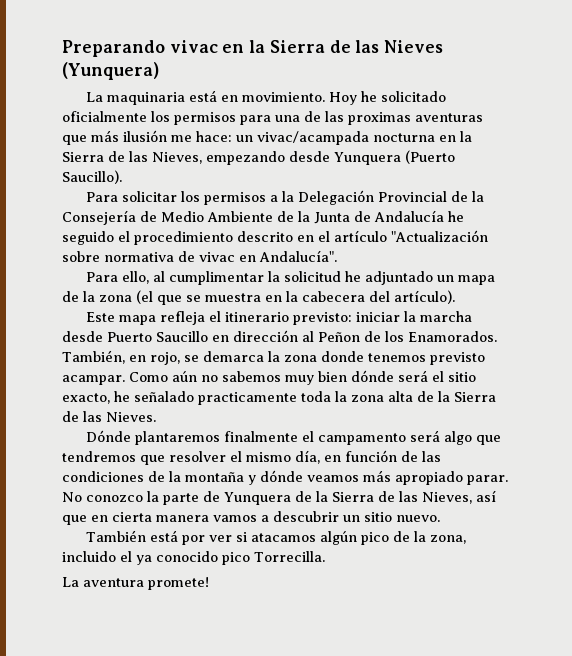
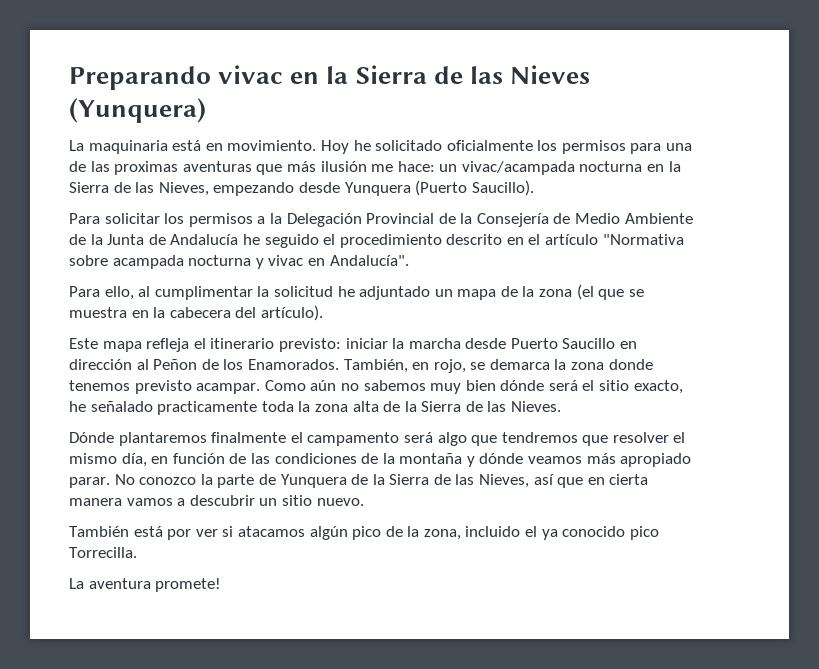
- Para solicitar los permisos a la Delegación Provincial de la Consejería de Medio Ambiente de la Junta de Andalucía he seguido el procedimiento descrito en el artículo "Actualización sobre normativa de vivac en Andalucía".
+ Para solicitar los permisos a la Delegación Provincial de la Consejería de Medio Ambiente de la Junta de Andalucía he seguido el procedimiento descrito en el artículo "Normativa sobre acampada nocturna y vivac en Andalucía".

